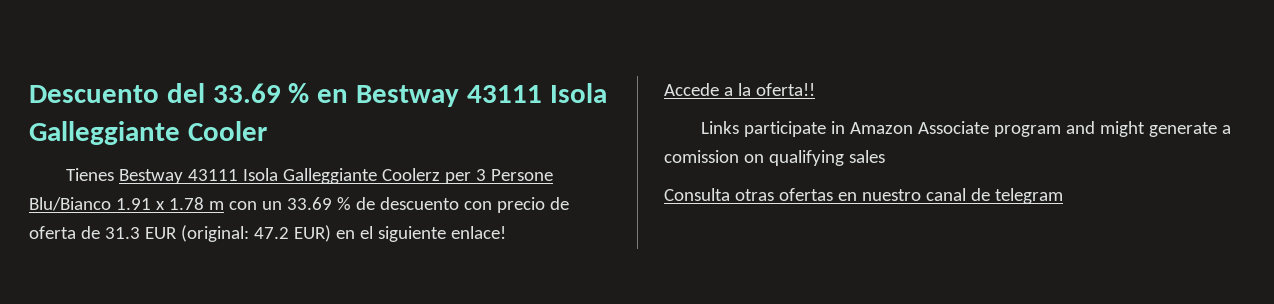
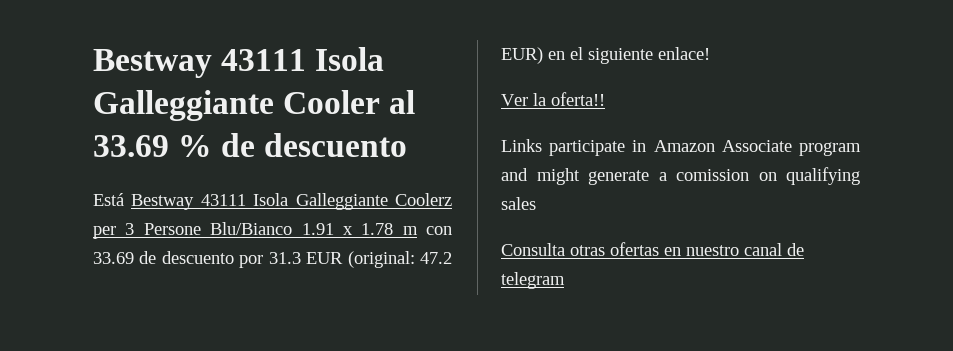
- Descuento del 33.69 % en Bestway 43111 Isola Galleggiante Cooler
- Tienes Bestway 43111 Isola Galleggiante Coolerz per 3 Persone Blu/Bianco 1.91 x 1.78 m con un 33.69 % de descuento con precio de oferta de 31.3 EUR (original: 47.2 EUR) en el siguiente enlace!
+ Bestway 43111 Isola Galleggiante Cooler al 33.69 % de descuento
+ Está Bestway 43111 Isola Galleggiante Coolerz per 3 Persone Blu/Bianco 1.91 x 1.78 m con 33.69 de descuento por 31.3 EUR (original: 47.2 EUR) en el siguiente enlace!
- Accede a la oferta!!
+ Ver la oferta!!

